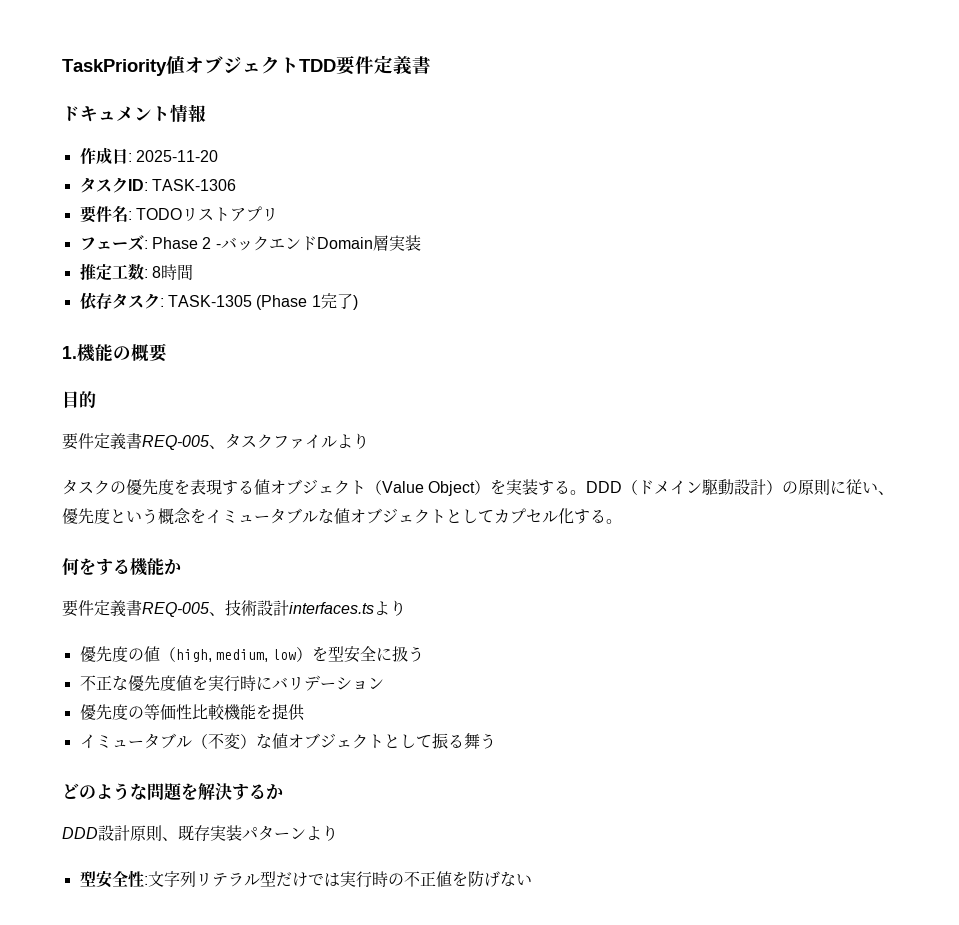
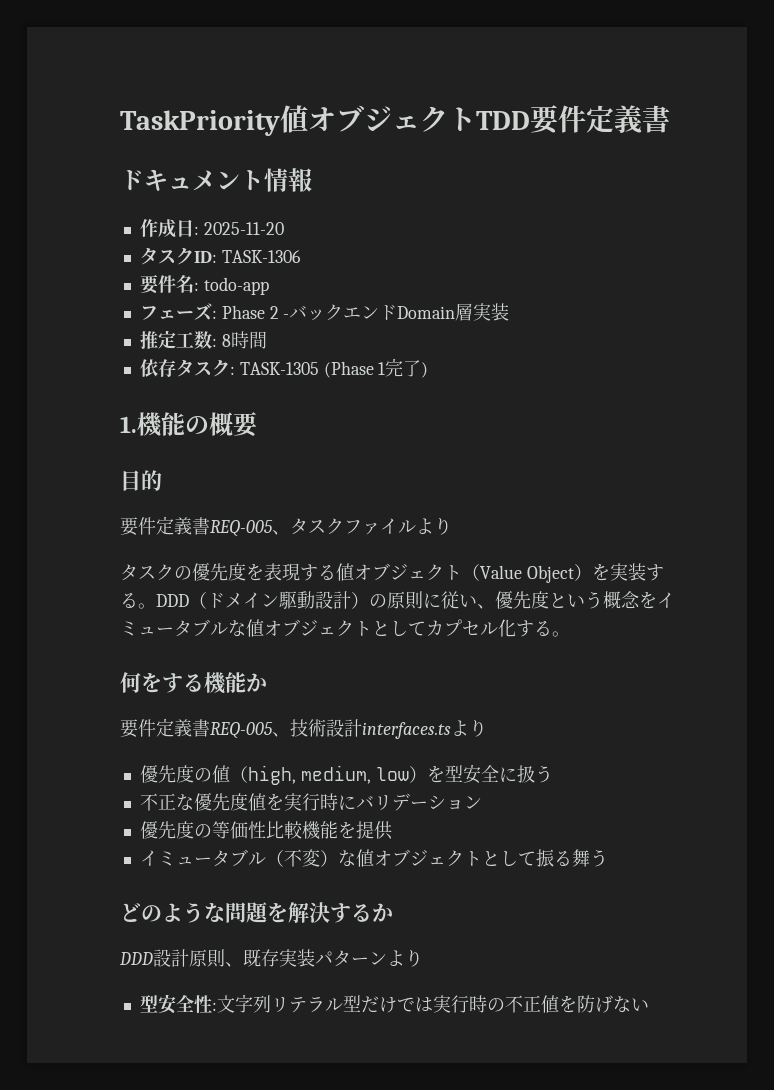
- 要件名: TODOリストアプリ
+ 要件名: todo-app

